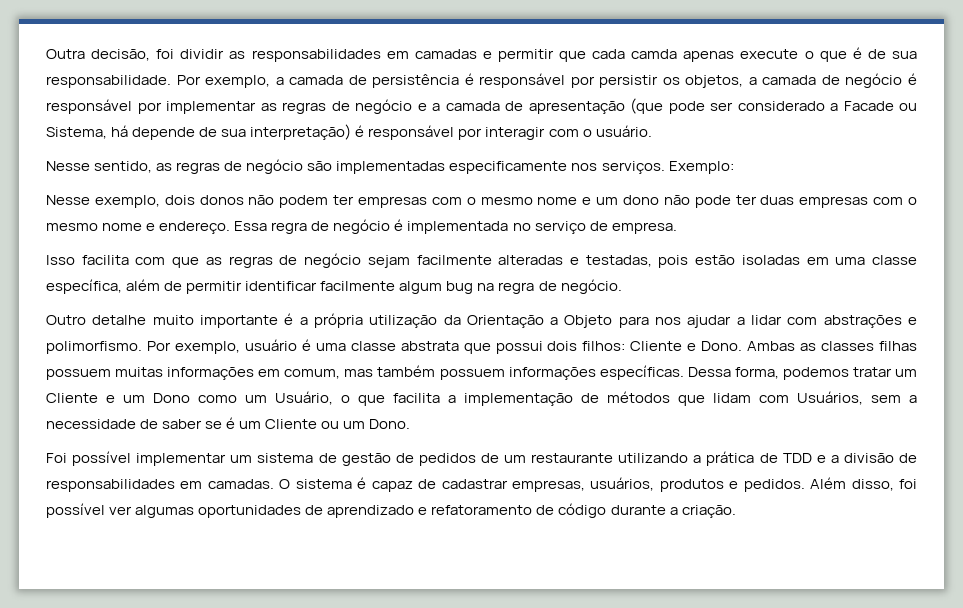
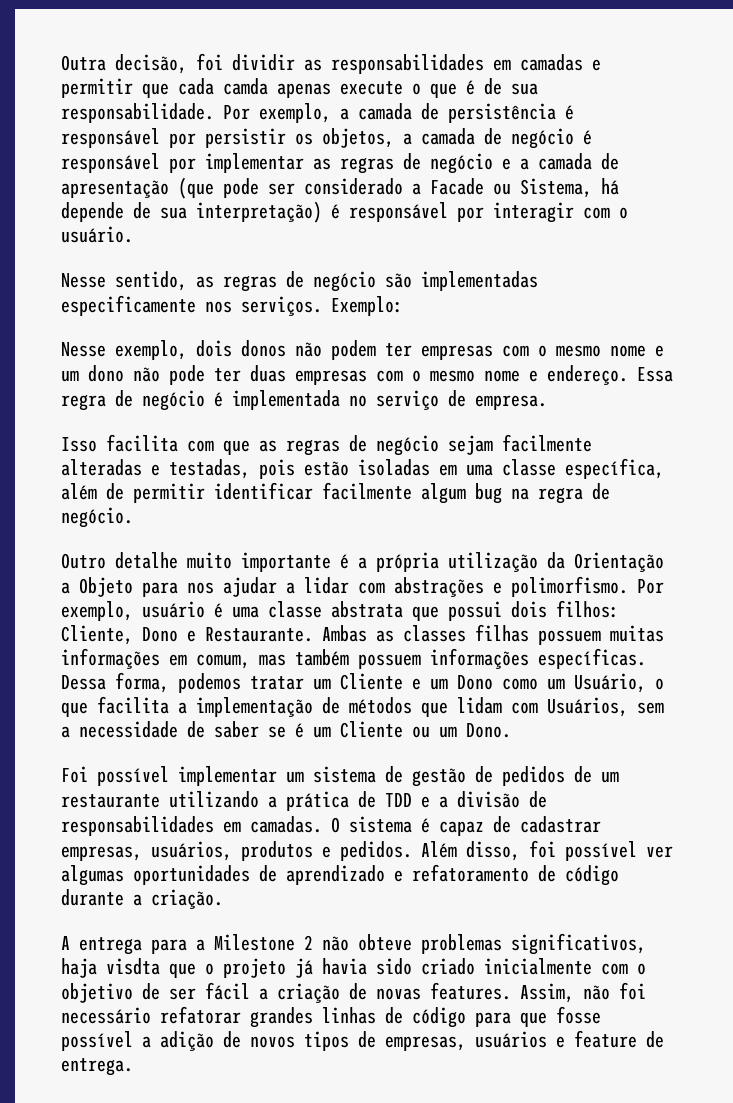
- Por exemplo, usuário é uma classe abstrata que possui dois filhos: Cliente e Dono.
+ Por exemplo, usuário é uma classe abstrata que possui dois filhos: Cliente, Dono e Restaurante.
+ A entrega para a Milestone 2 não obteve problemas significativos, haja visdta que o projeto já havia sido criado inicialmente com o objetivo de ser fácil a criação de novas features. Assim, não foi necessário refatorar grandes linhas de código para que fosse possível a adição de novos tipos de empresas, usuários e feature de entrega.

